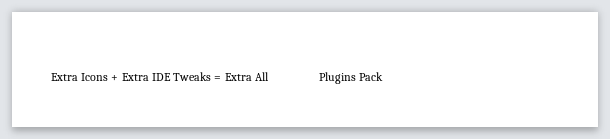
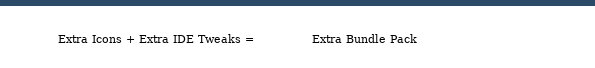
- Extra Icons + Extra IDE Tweaks = Extra All Plugins Pack
+ Extra Icons + Extra IDE Tweaks = Extra Bundle Pack

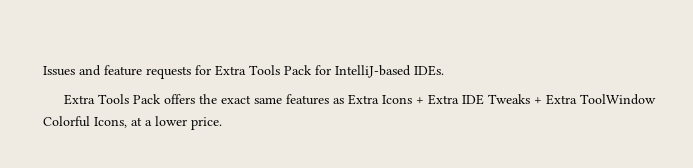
- Extra Icons + Extra IDE Tweaks = Extra Bundle Pack
+ Issues and feature requests for Extra Tools Pack for IntelliJ-based IDEs.
+ Extra Tools Pack offers the exact same features as Extra Icons + Extra IDE Tweaks + Extra ToolWindow Colorful Icons, at a lower price.

